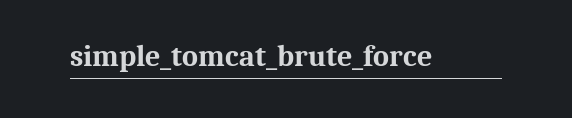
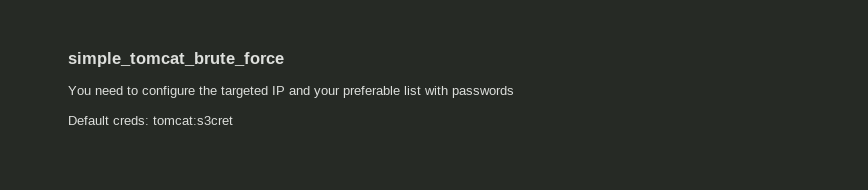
+ You need to configure the targeted IP and your preferable list with passwords
+ Default creds: tomcat:s3cret

